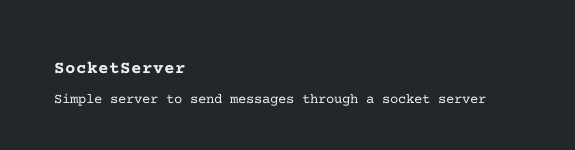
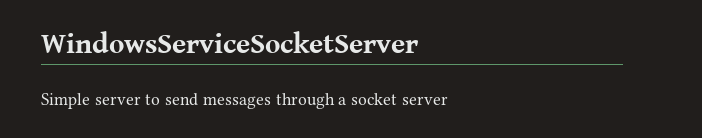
- SocketServer
+ WindowsServiceSocketServer

